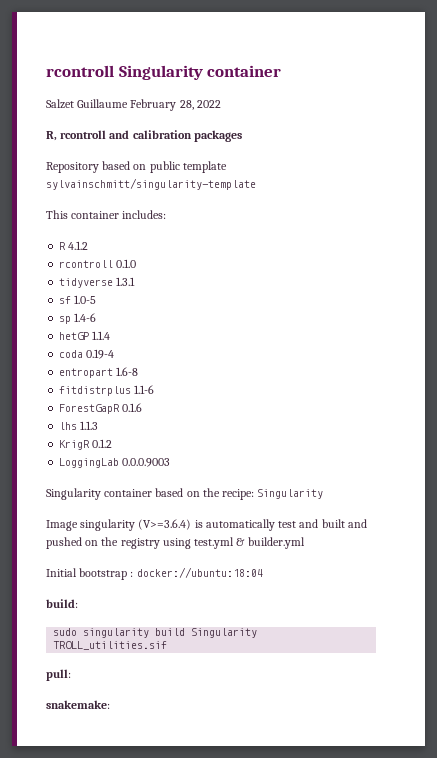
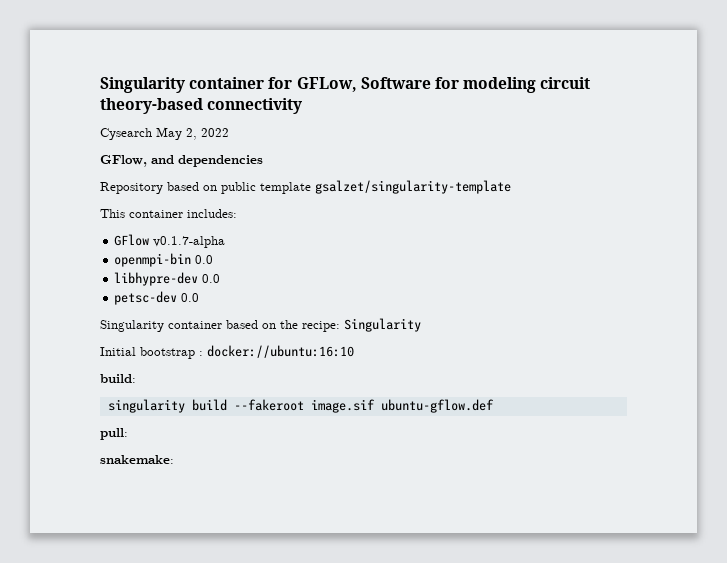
- rcontroll Singularity container
- Salzet Guillaume February 28, 2022
- R, rcontroll and calibration packages
+ Singularity container for GFLow, Software for modeling circuit theory-based connectivity
+ Cysearch May 2, 2022
+ GFlow, and dependencies
- Repository based on public template sylvainschmitt/singularity-template
+ Repository based on public template gsalzet/singularity-template
- R 4.1.2
- rcontroll 0.1.0
- tidyverse 1.3.1
- sf 1.0-5
- sp 1.4-6
- hetGP 1.1.4
- coda 0.19-4
- entropart 1.6-8
- fitdistrplus 1.1-6
- ForestGapR 0.1.6
- lhs 1.1.3
- KrigR 0.1.2
- LoggingLab 0.0.0.9003
+ GFlow v0.1.7-alpha
+ openmpi-bin 0.0
+ libhypre-dev 0.0
+ petsc-dev 0.0
- Image singularity (V>=3.6.4) is automatically test and built and pushed on the registry using test.yml & builder.yml
- Initial bootstrap : docker://ubuntu:18:04
+ Initial bootstrap : docker://ubuntu:16:10
- sudo singularity build Singularity TROLL_utilities.sif
+ singularity build --fakeroot image.sif ubuntu-gflow.def

